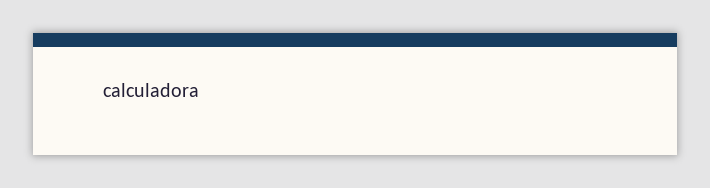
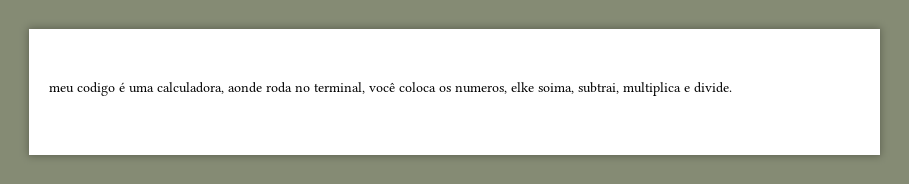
- calculadora
+ meu codigo é uma calculadora, aonde roda no terminal, você coloca os numeros, elke soima, subtrai, multiplica e divide.

